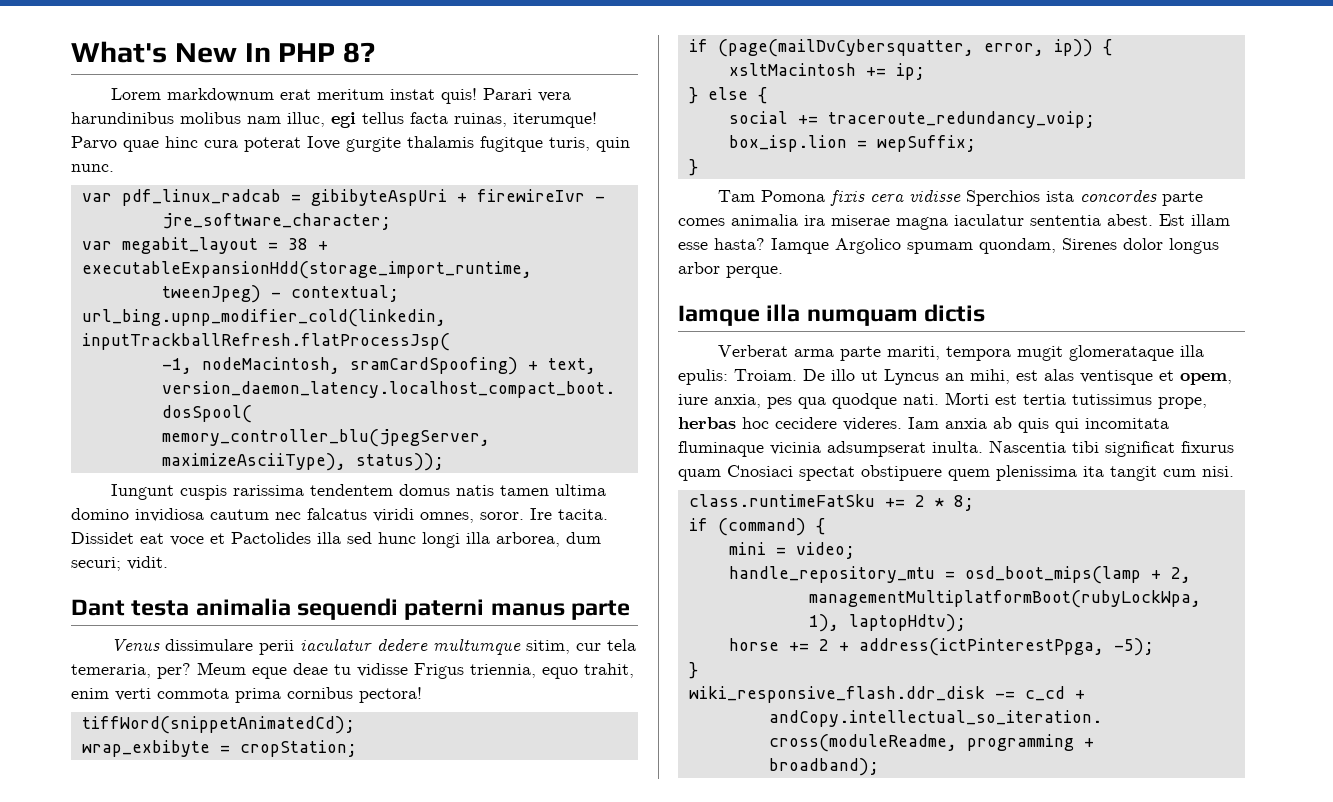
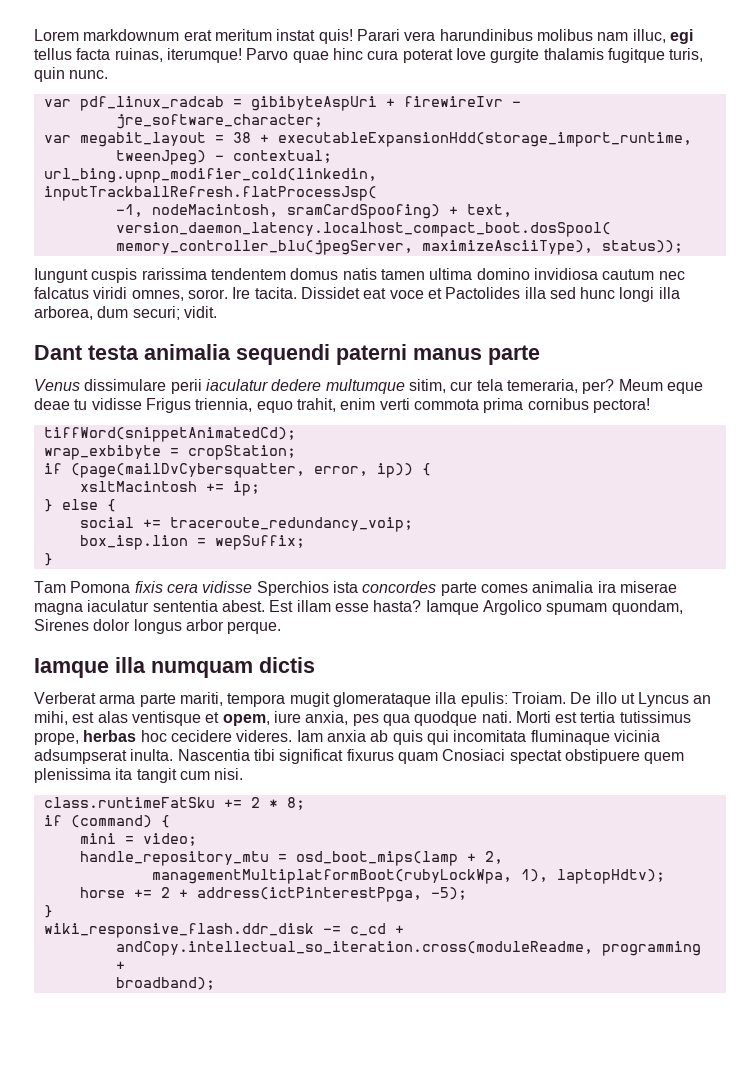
- What's New In PHP 8?

